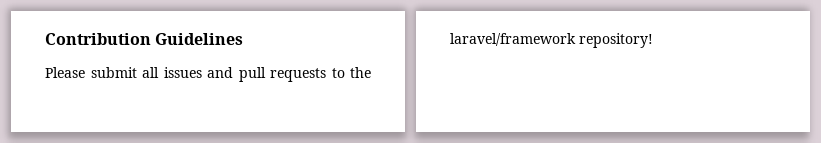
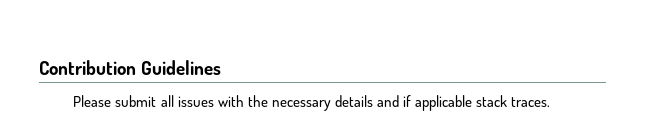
- Please submit all issues and pull requests to the laravel/framework repository!
+ Please submit all issues with the necessary details and if applicable stack traces.

